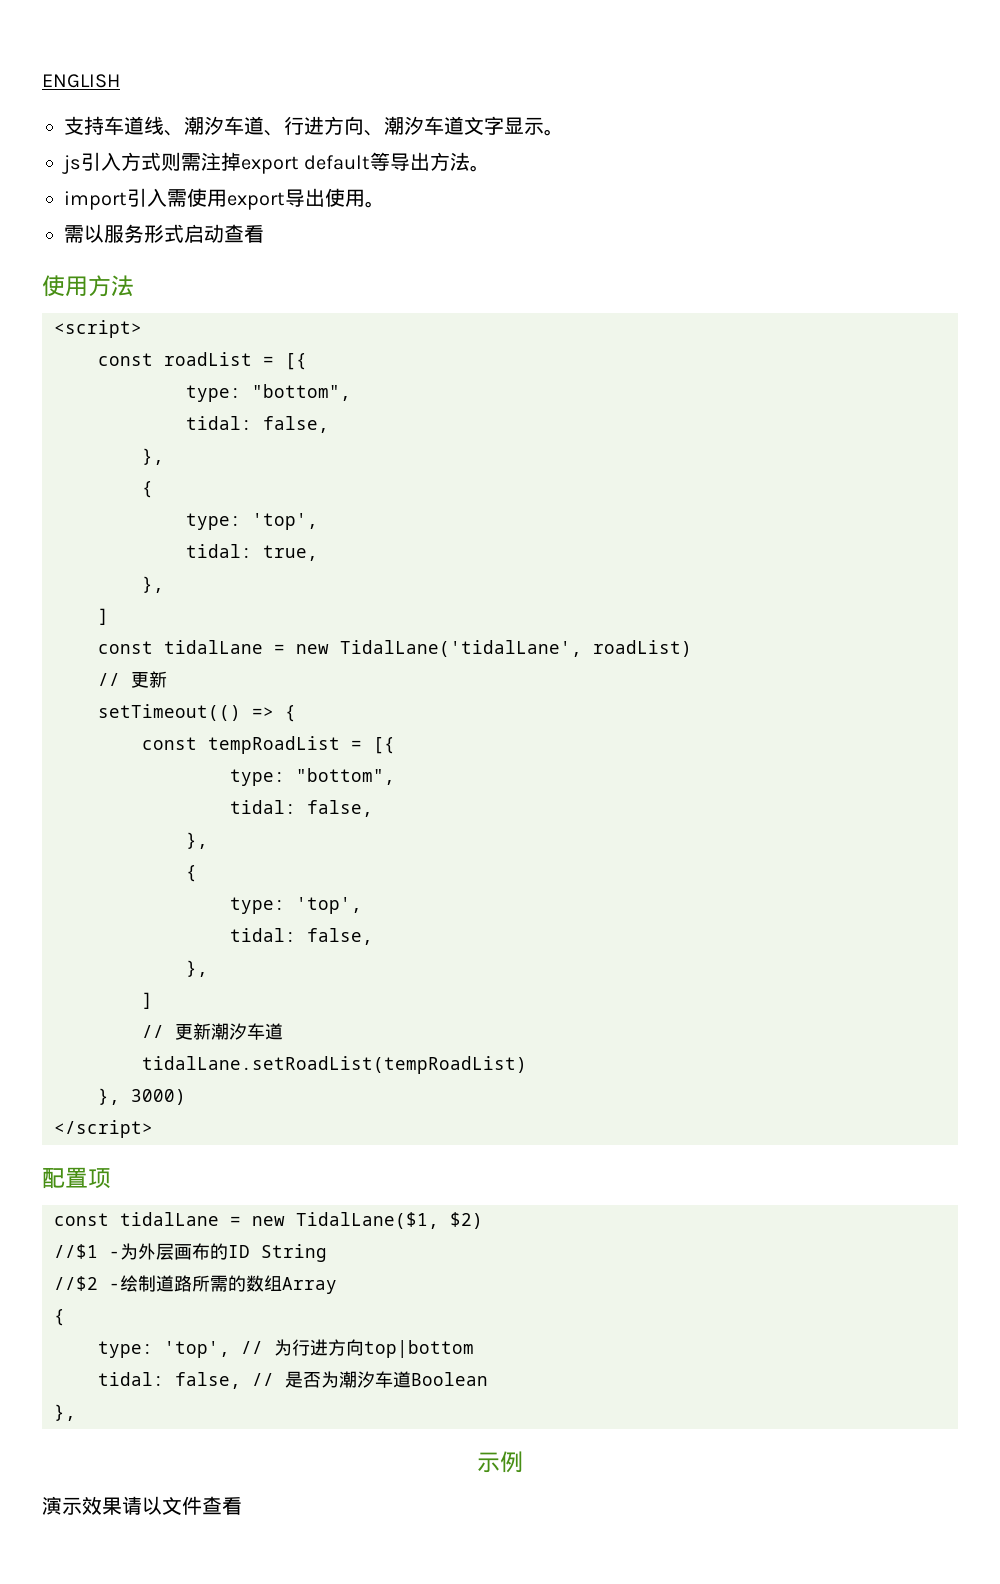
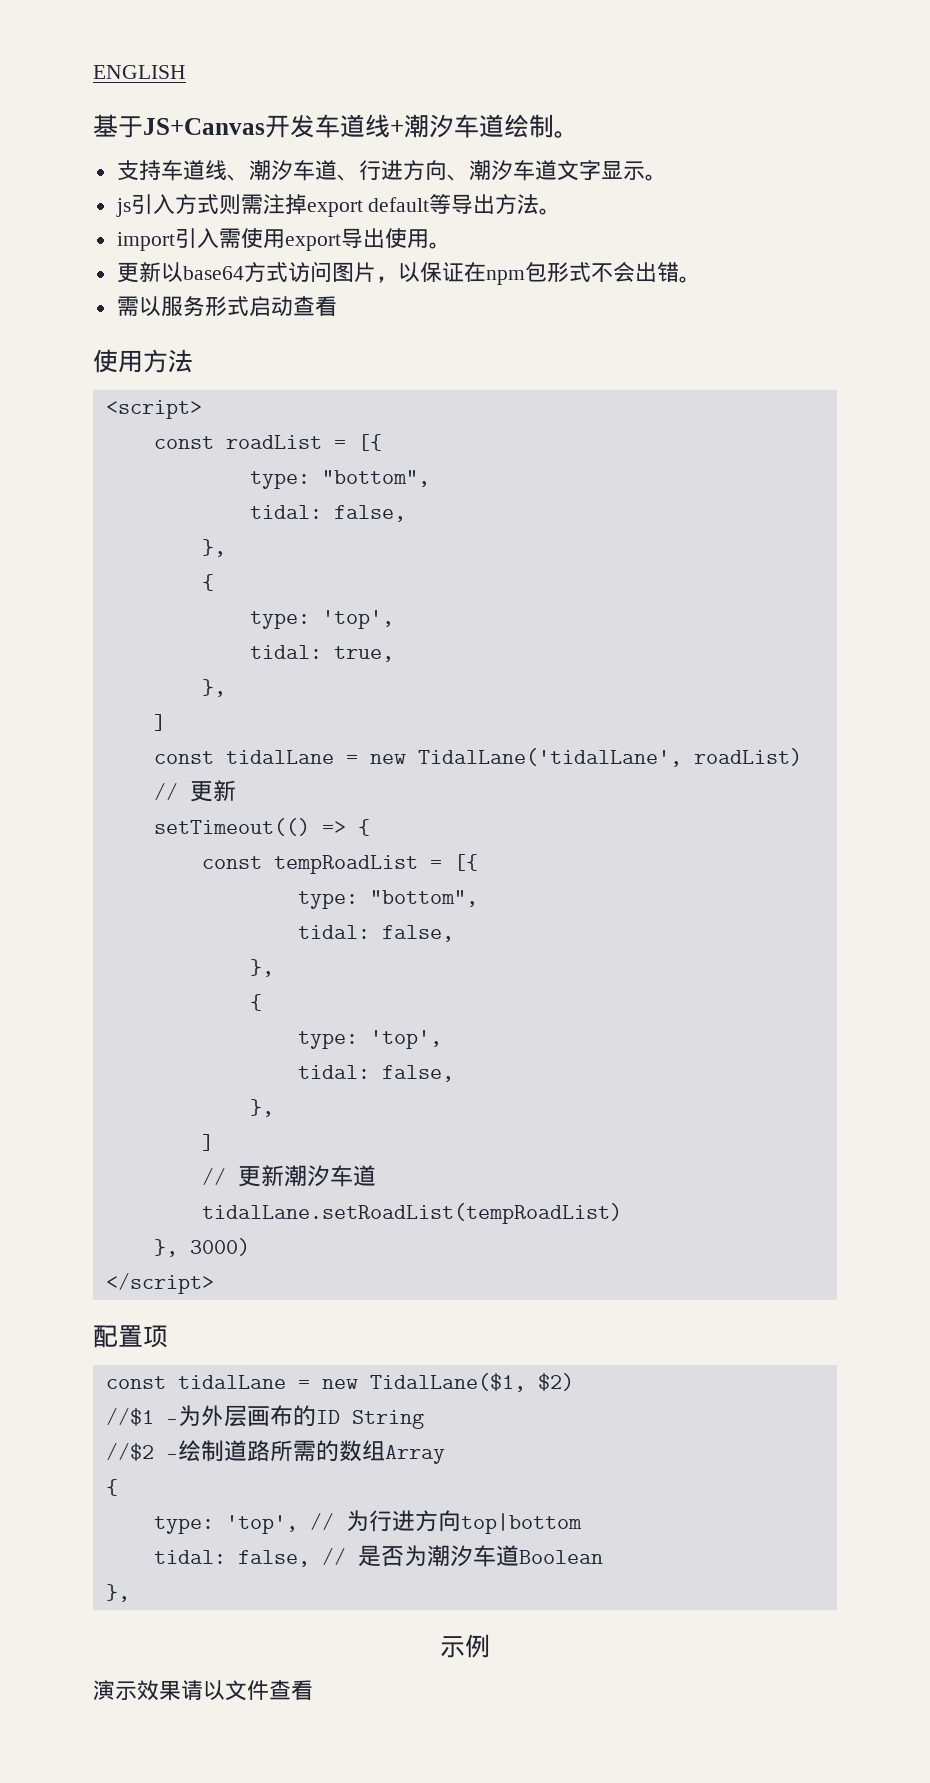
+ 基于JS+Canvas开发车道线+潮汐车道绘制。
+ 更新以base64方式访问图片，以保证在npm包形式不会出错。

